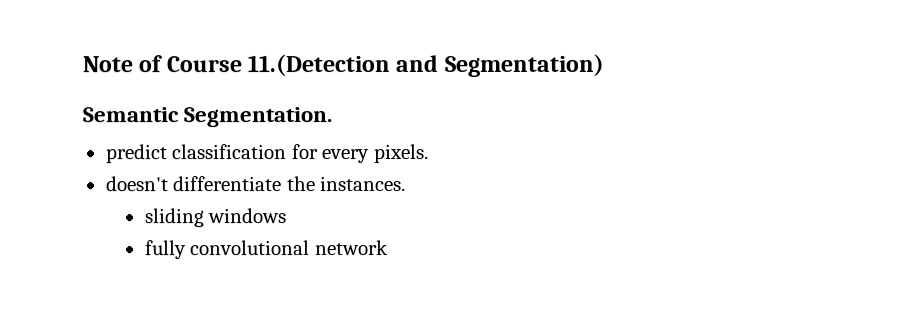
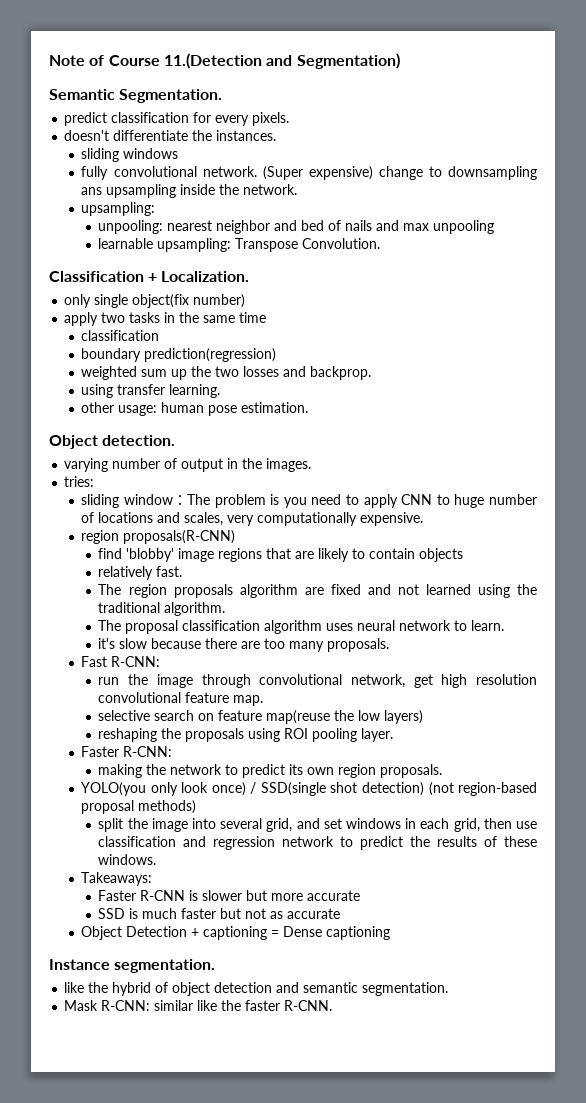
- fully convolutional network
+ fully convolutional network. (Super expensive) change to downsampling ans upsampling inside the network.
+ upsampling:
+ unpooling: nearest neighbor and bed of nails and max unpooling
+ learnable upsampling: Transpose Convolution.
+ Classification + Localization.
+ only single object(fix number)
+ apply two tasks in the same time
+ classification
+ boundary prediction(regression)
+ weighted sum up the two losses and backprop.
+ using transfer learning.
+ other usage: human pose estimation.
+ Object detection.
+ varying number of output in the images.
+ tries:
+ sliding window：The problem is you need to apply CNN to huge number of locations and scales, very computationally expensive.
+ region proposals(R-CNN)
+ find 'blobby' image regions that are likely to contain objects
+ relatively fast.
+ The region proposals algorithm are fixed and not learned using the traditional algorithm.
+ The proposal classification algorithm uses neural network to learn.
+ it's slow because there are too many proposals.
+ Fast R-CNN:
+ run the image through convolutional network, get high resolution convolutional feature map.
+ selective search on feature map(reuse the low layers)
+ reshaping the proposals using ROI pooling layer.
+ Faster R-CNN:
+ making the network to predict its own region proposals.
+ YOLO(you only look once) / SSD(single shot detection) (not region-based proposal methods)
+ split the image into several grid, and set windows in each grid, then use classification and regression network to predict the results of these windows.
+ Takeaways:
+ Faster R-CNN is slower but more accurate
+ SSD is much faster but not as accurate
+ Object Detection + captioning = Dense captioning
+ Instance segmentation.
+ like the hybrid of object detection and semantic segmentation.
+ Mask R-CNN: similar like the faster R-CNN.

